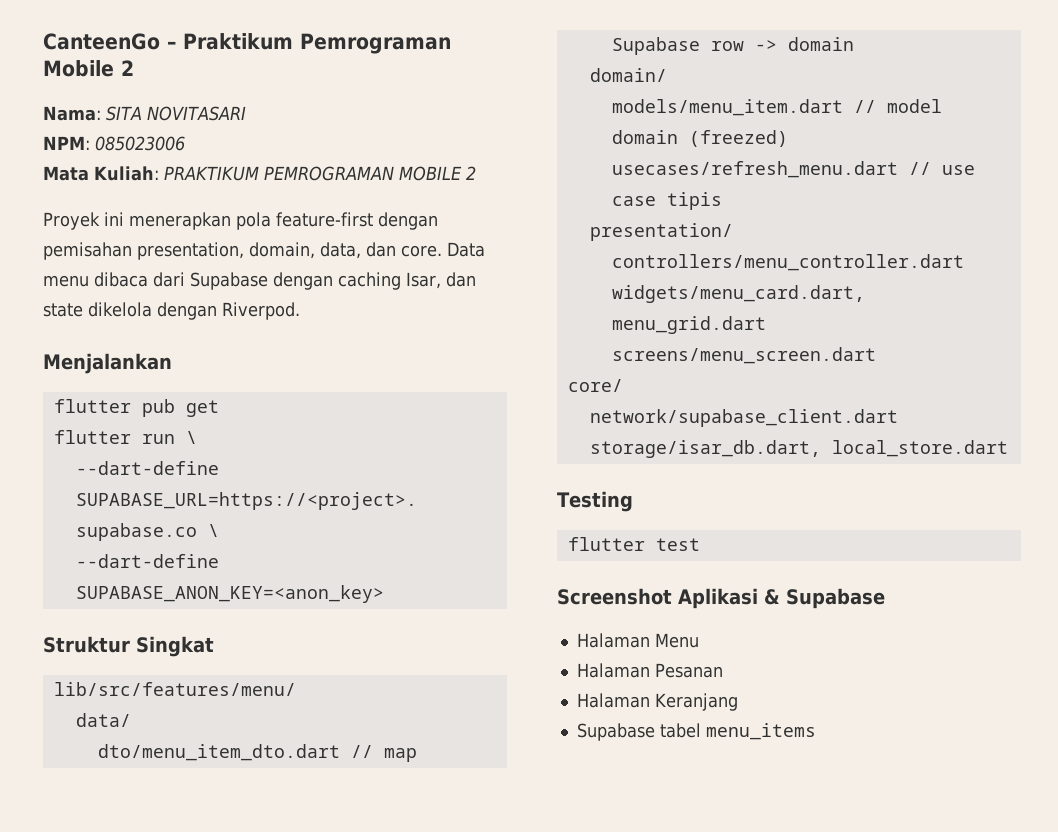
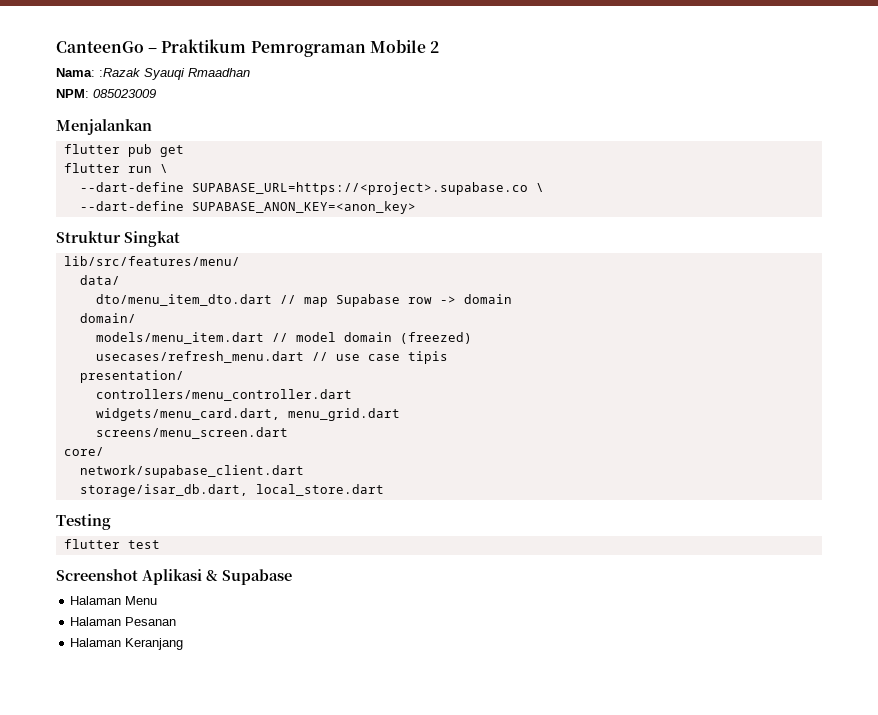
- Nama: SITA NOVITASARI
- NPM: 085023006
- Mata Kuliah: PRAKTIKUM PEMROGRAMAN MOBILE 2
- Proyek ini menerapkan pola feature-first dengan pemisahan presentation, domain, data, dan core. Data menu dibaca dari Supabase dengan caching Isar, dan state dikelola dengan Riverpod.
+ Nama: :Razak Syauqi Rmaadhan
+ NPM: 085023009
- Supabase tabel menu_items

